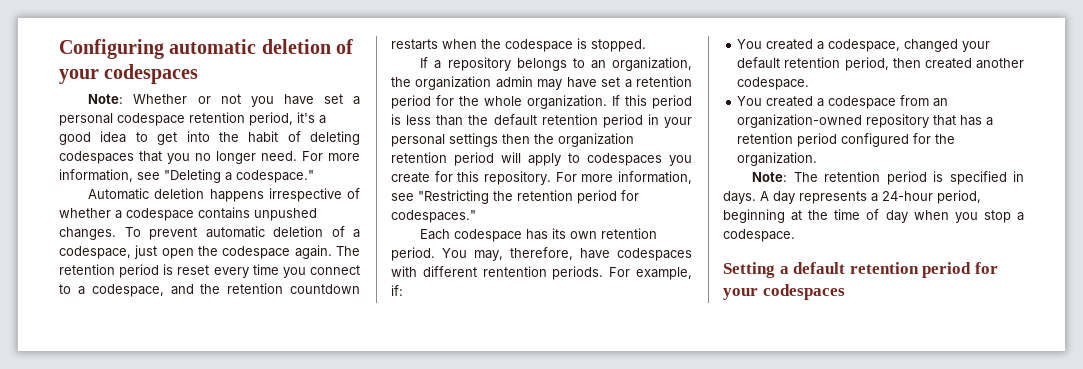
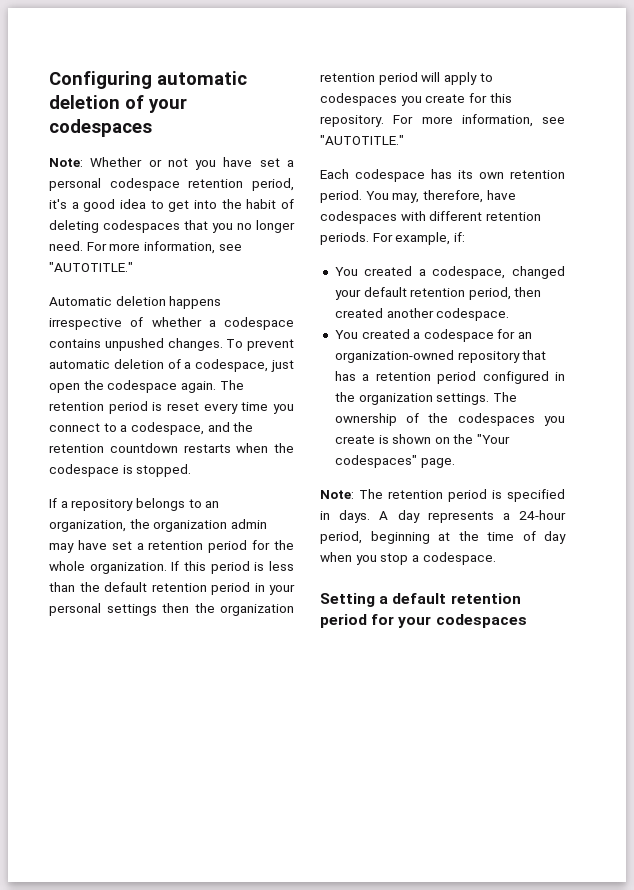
- Note: Whether or not you have set a personal codespace retention period, it's a good idea to get into the habit of deleting codespaces that you no longer need. For more information, see "Deleting a codespace."
+ Note: Whether or not you have set a personal codespace retention period, it's a good idea to get into the habit of deleting codespaces that you no longer need. For more information, see "AUTOTITLE."
- If this period is less than the default retention period in your personal settings then the organization retention period will apply to codespaces you create for this repository. For more information, see "Restricting the retention period for codespaces."
+ If this period is less than the default retention period in your personal settings then the organization retention period will apply to codespaces you create for this repository. For more information, see "AUTOTITLE."
- You may, therefore, have codespaces with different rentention periods.
+ You may, therefore, have codespaces with different retention periods.
- You created a codespace from an organization-owned repository that has a retention period configured for the organization.
+ You created a codespace for an organization-owned repository that has a retention period configured in the organization settings. The ownership of the codespaces you create is shown on the "Your codespaces" page.

